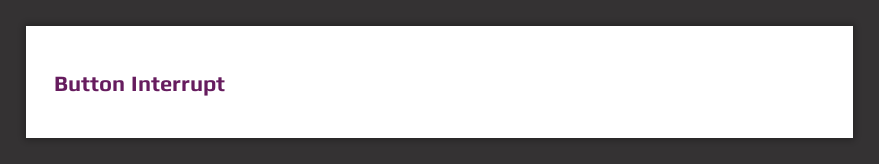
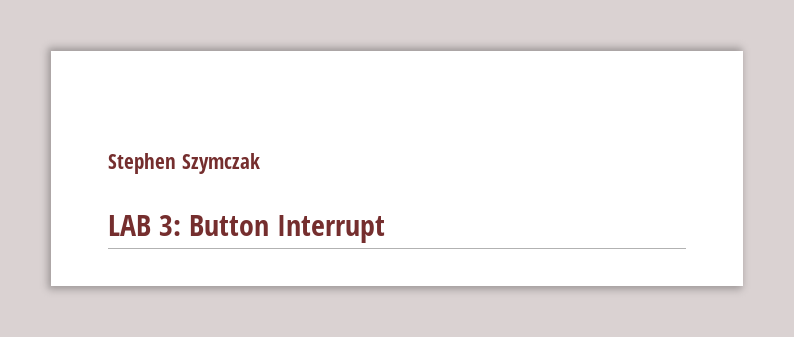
- Button Interrupt
+ Stephen Szymczak
+ LAB 3: Button Interrupt

